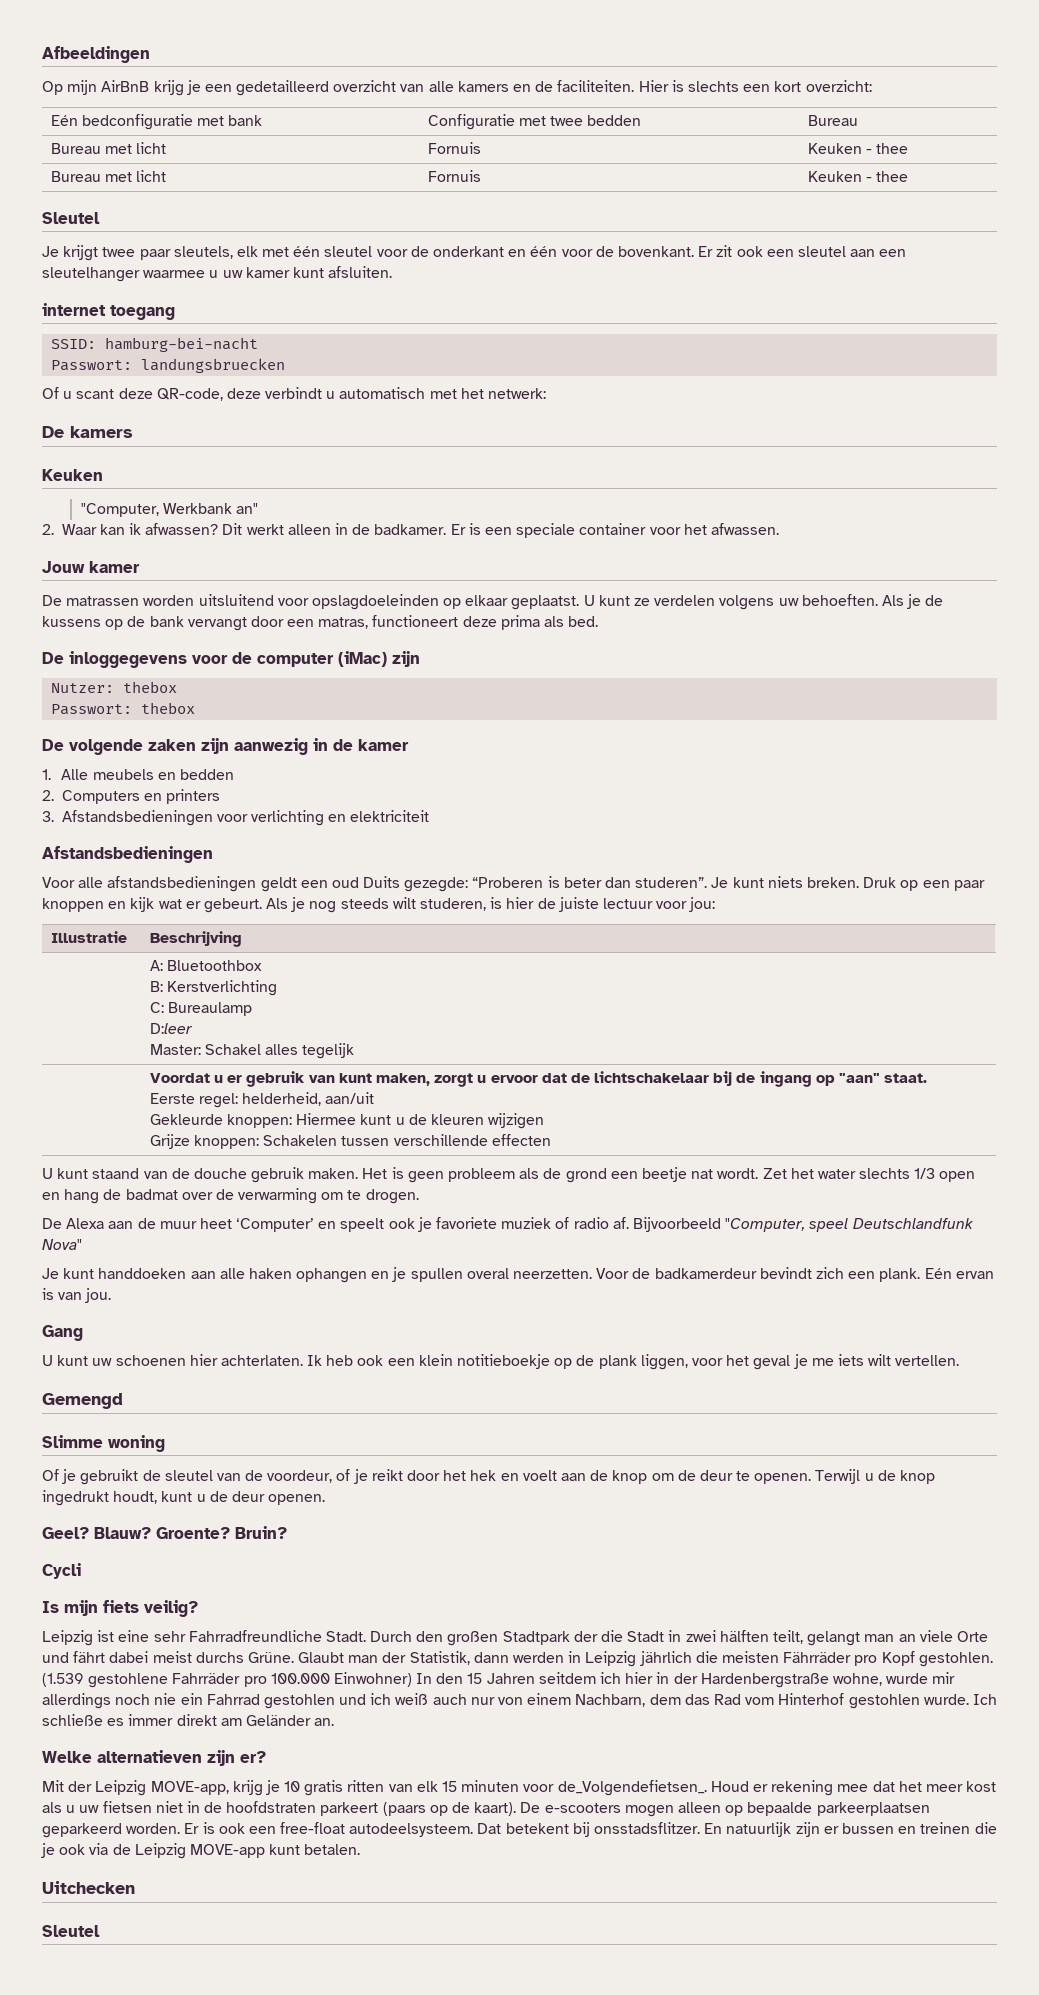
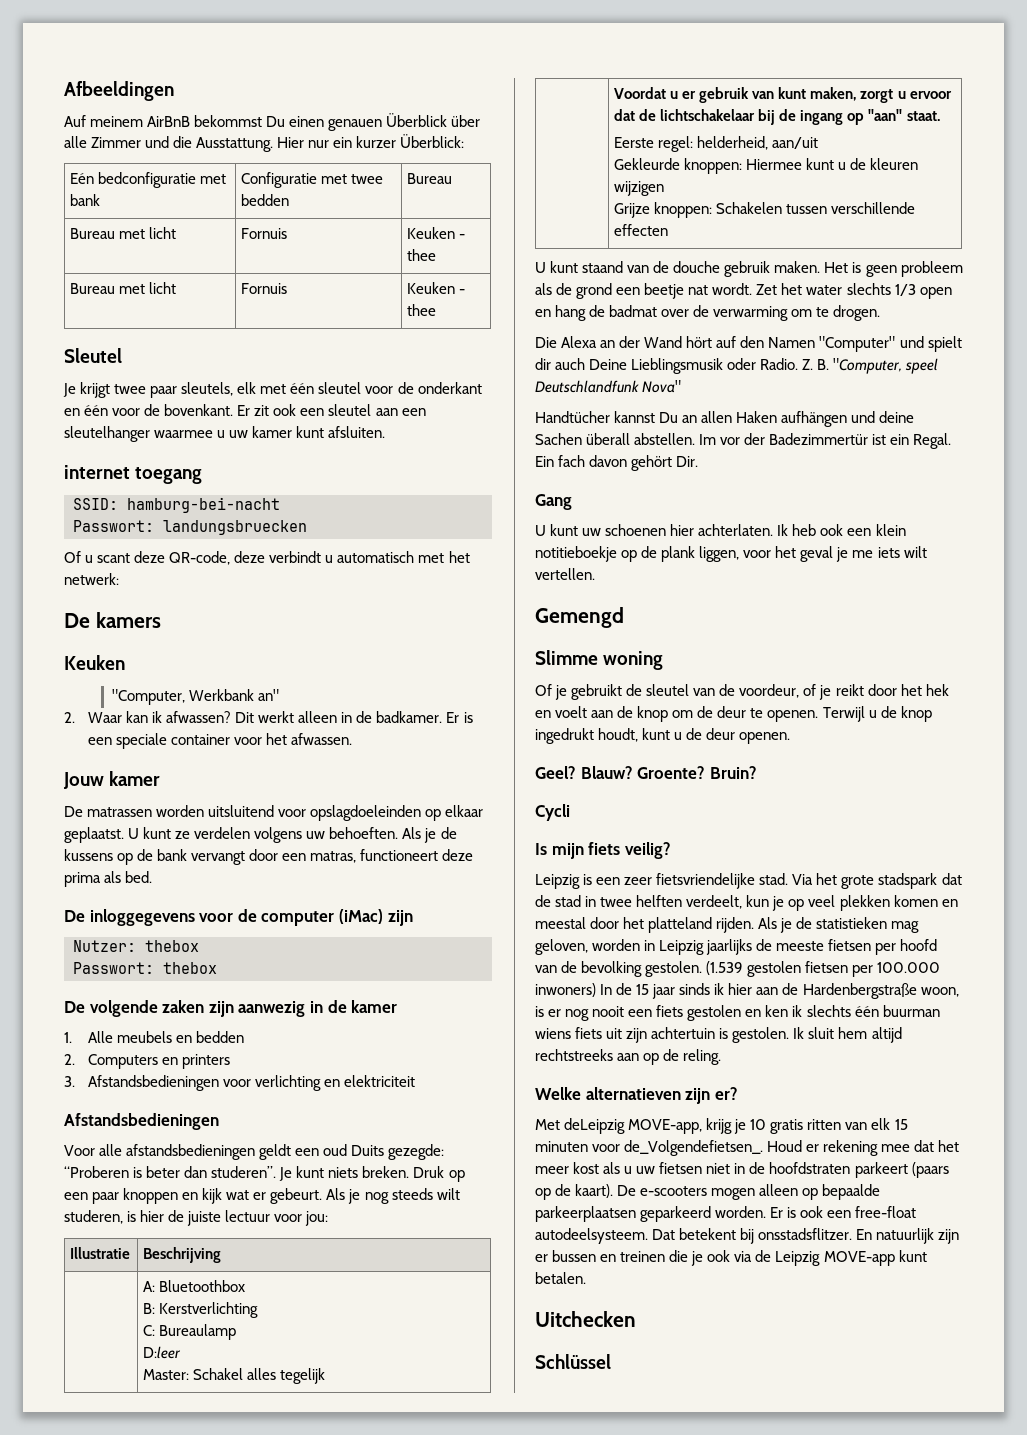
- Op mijn AirBnB krijg je een gedetailleerd overzicht van alle kamers en de faciliteiten. Hier is slechts een kort overzicht:
+ Auf meinem AirBnB bekommst Du einen genauen Überblick über alle Zimmer und die Ausstattung. Hier nur ein kurzer Überblick:
- De Alexa aan de muur heet ‘Computer’ en speelt ook je favoriete muziek of radio af. Bijvoorbeeld "Computer, speel Deutschlandfunk Nova"
- Je kunt handdoeken aan alle haken ophangen en je spullen overal neerzetten. Voor de badkamerdeur bevindt zich een plank. Eén ervan is van jou.
+ Die Alexa an der Wand hört auf den Namen "Computer" und spielt dir auch Deine Lieblingsmusik oder Radio. Z. B. "Computer, speel Deutschlandfunk Nova"
+ Handtücher kannst Du an allen Haken aufhängen und deine Sachen überall abstellen. Im vor der Badezimmertür ist ein Regal. Ein fach davon gehört Dir.
- Leipzig ist eine sehr Fahrradfreundliche Stadt. Durch den großen Stadtpark der die Stadt in zwei hälften teilt, gelangt man an viele Orte und fährt dabei meist durchs Grüne. Glaubt man der Statistik, dann werden in Leipzig jährlich die meisten Fährräder pro Kopf gestohlen. (1.539 gestohlene Fahrräder pro 100.000 Einwohner) In den 15 Jahren seitdem ich hier in der Hardenbergstraße wohne, wurde mir allerdings noch nie ein Fahrrad gestohlen und ich weiß auch nur von einem Nachbarn, dem das Rad vom Hinterhof gestohlen wurde. Ich schließe es immer direkt am Geländer an.
+ Leipzig is een zeer fietsvriendelijke stad. Via het grote stadspark dat de stad in twee helften verdeelt, kun je op veel plekken komen en meestal door het platteland rijden. Als je de statistieken mag geloven, worden in Leipzig jaarlijks de meeste fietsen per hoofd van de bevolking gestolen. (1.539 gestolen fietsen per 100.000 inwoners) In de 15 jaar sinds ik hier aan de Hardenbergstraße woon, is er nog nooit een fiets gestolen en ken ik slechts één buurman wiens fiets uit zijn achtertuin is gestolen. Ik sluit hem altijd rechtstreeks aan op de reling.
- Mit der Leipzig MOVE-app, krijg je 10 gratis ritten van elk 15 minuten voor de_Volgendefietsen_.
+ Met deLeipzig MOVE-app, krijg je 10 gratis ritten van elk 15 minuten voor de_Volgendefietsen_.
  Uitchecken
- Sleutel
+ Schlüssel

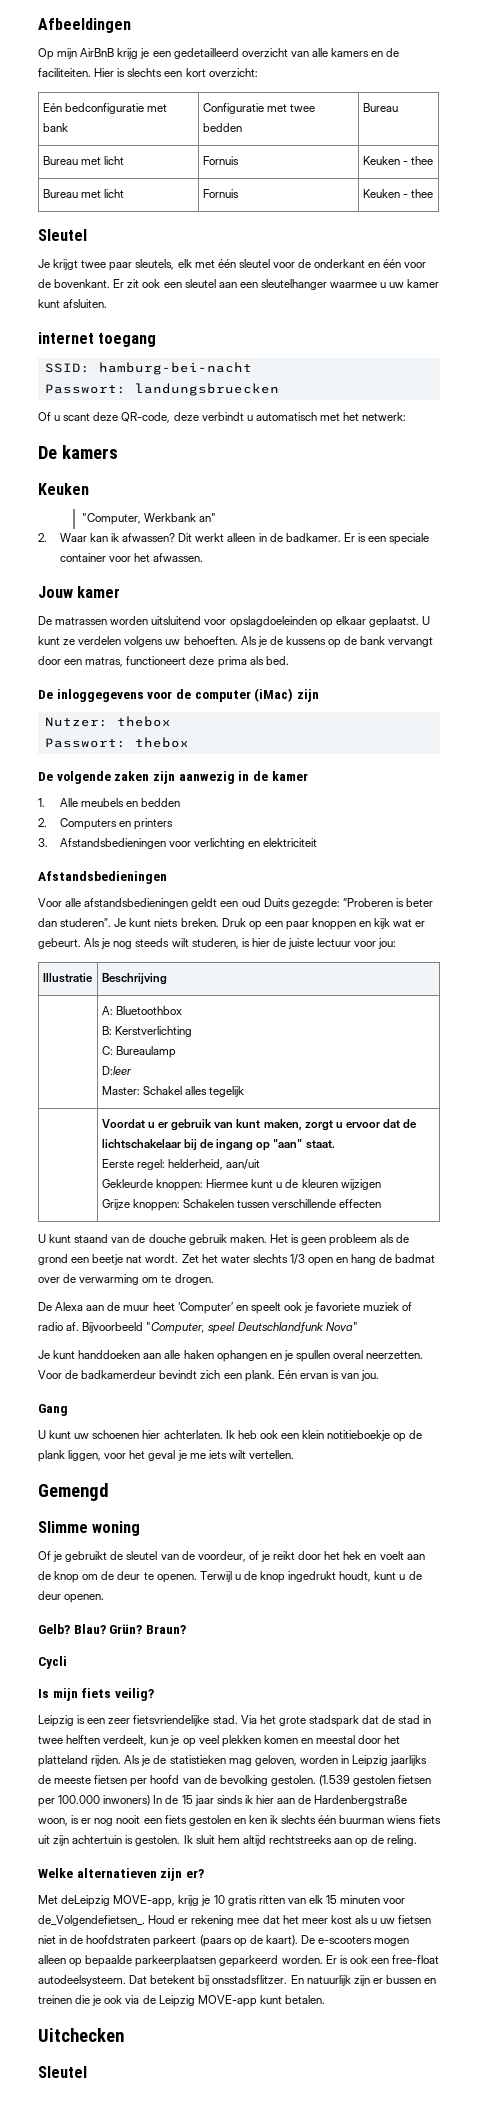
- Auf meinem AirBnB bekommst Du einen genauen Überblick über alle Zimmer und die Ausstattung. Hier nur ein kurzer Überblick:
+ Op mijn AirBnB krijg je een gedetailleerd overzicht van alle kamers en de faciliteiten. Hier is slechts een kort overzicht:
- Die Alexa an der Wand hört auf den Namen "Computer" und spielt dir auch Deine Lieblingsmusik oder Radio. Z. B. "Computer, speel Deutschlandfunk Nova"
- Handtücher kannst Du an allen Haken aufhängen und deine Sachen überall abstellen. Im vor der Badezimmertür ist ein Regal. Ein fach davon gehört Dir.
+ De Alexa aan de muur heet ‘Computer’ en speelt ook je favoriete muziek of radio af. Bijvoorbeeld "Computer, speel Deutschlandfunk Nova"
+ Je kunt handdoeken aan alle haken ophangen en je spullen overal neerzetten. Voor de badkamerdeur bevindt zich een plank. Eén ervan is van jou.
- Geel? Blauw? Groente? Bruin?
+ Gelb? Blau? Grün? Braun?
  Uitchecken
- Schlüssel
+ Sleutel

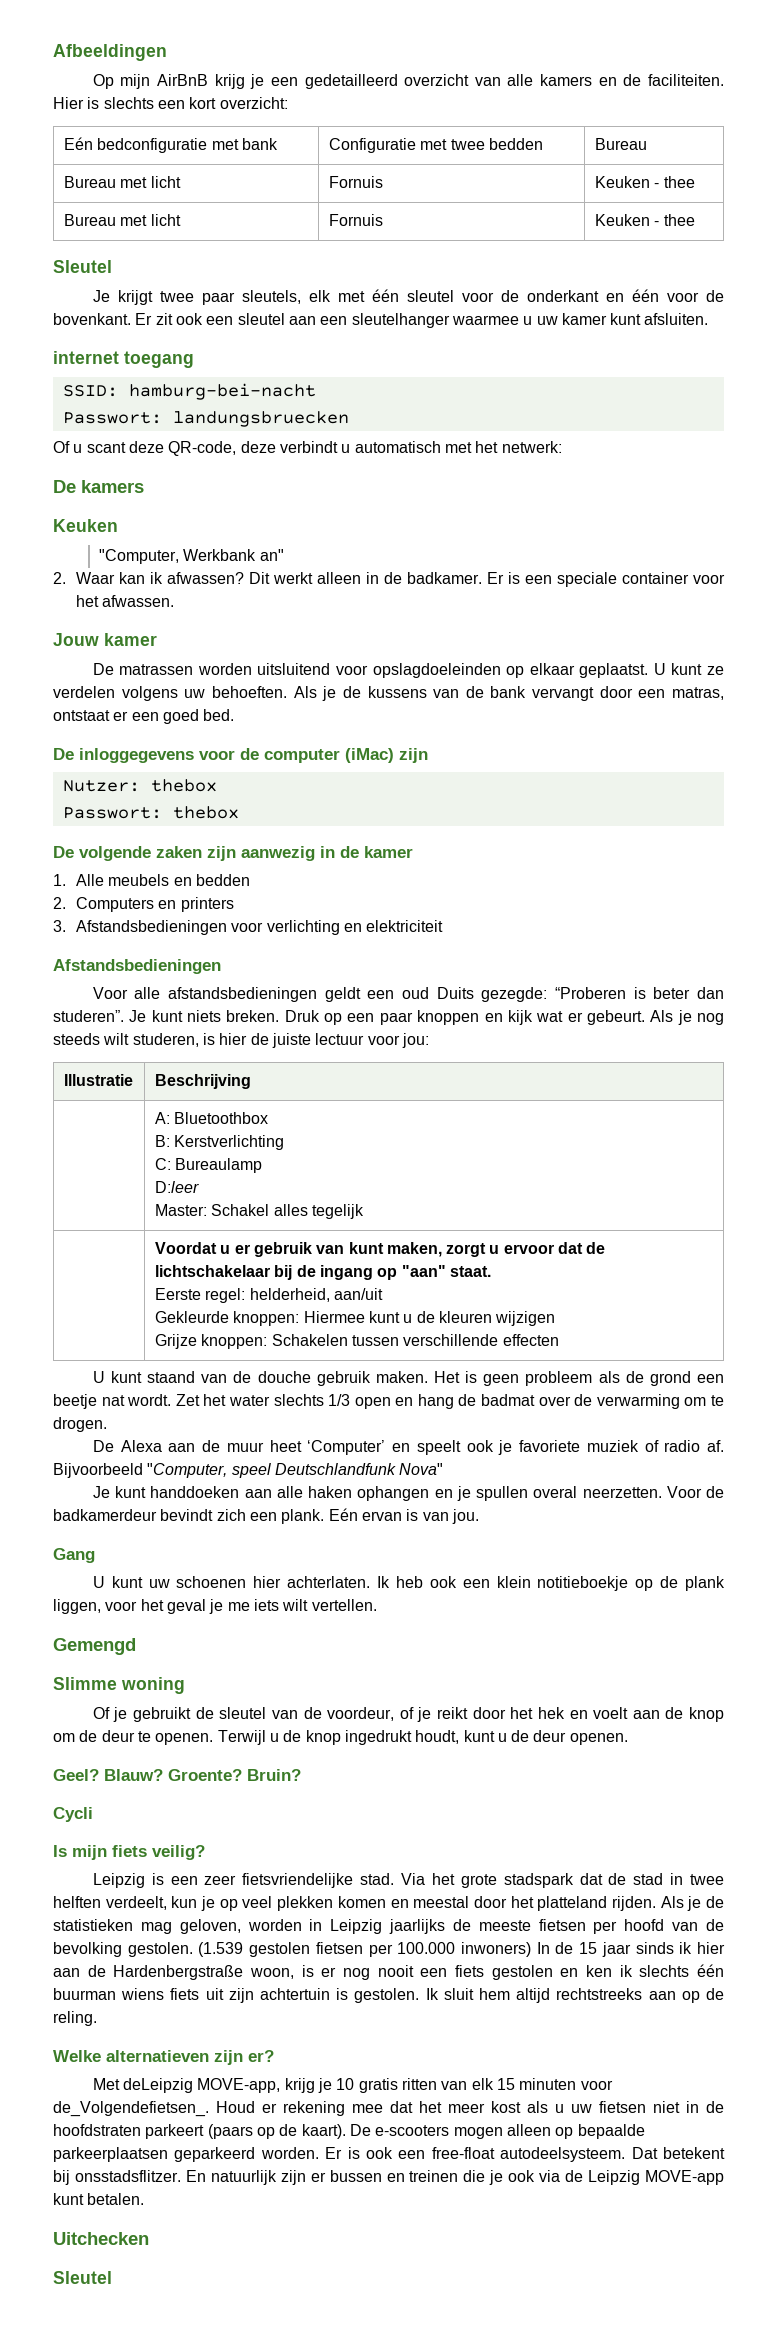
- Als je de kussens op de bank vervangt door een matras, functioneert deze prima als bed.
+ Als je de kussens van de bank vervangt door een matras, ontstaat er een goed bed.
- Gelb? Blau? Grün? Braun?
+ Geel? Blauw? Groente? Bruin?

